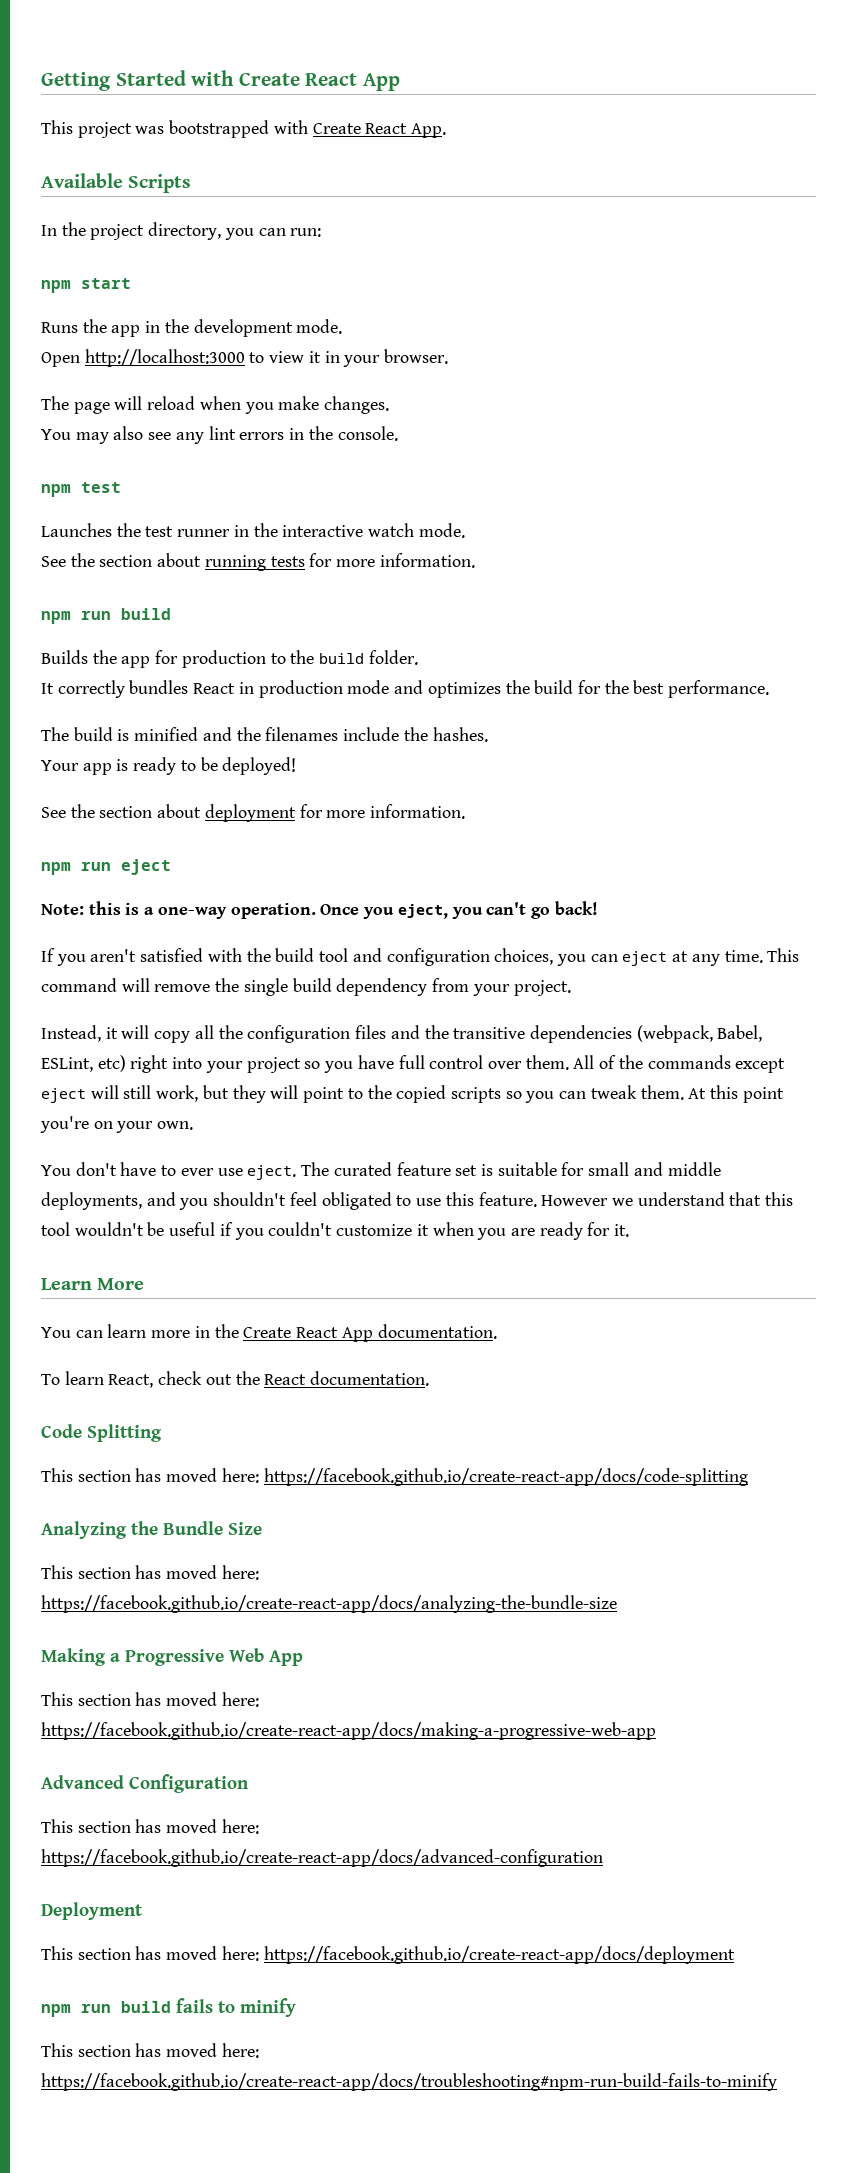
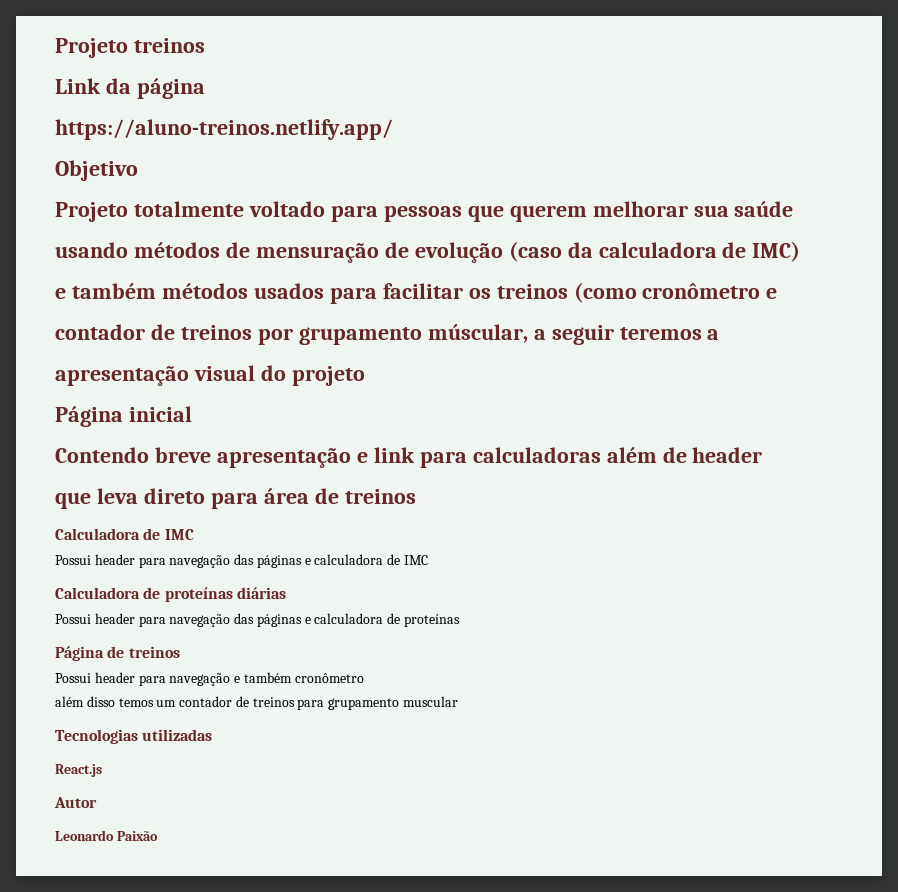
- Getting Started with Create React App
- This project was bootstrapped with Create React App.
- Available Scripts
- In the project directory, you can run:
- npm start
- Runs the app in the development mode.
- Open http://localhost:3000 to view it in your browser.
- The page will reload when you make changes.
- You may also see any lint errors in the console.
- npm test
- Launches the test runner in the interactive watch mode.
- See the section about running tests for more information.
- npm run build
- Builds the app for production to the build folder.
- It correctly bundles React in production mode and optimizes the build for the best performance.
- The build is minified and the filenames include the hashes.
- Your app is ready to be deployed!
- See the section about deployment for more information.
- npm run eject
- Note: this is a one-way operation. Once you eject, you can't go back!
- If you aren't satisfied with the build tool and configuration choices, you can eject at any time. This command will remove the single build dependency from your project.
- Instead, it will copy all the configuration files and the transitive dependencies (webpack, Babel, ESLint, etc) right into your project so you have full control over them. All of the commands except eject will still work, but they will point to the copied scripts so you can tweak them. At this point you're on your own.
- You don't have to ever use eject. The curated feature set is suitable for small and middle deployments, and you shouldn't feel obligated to use this feature. However we understand that this tool wouldn't be useful if you couldn't customize it when you are ready for it.
- Learn More
- You can learn more in the Create React App documentation.
- To learn React, check out the React documentation.
- Code Splitting
- This section has moved here: https://facebook.github.io/create-react-app/docs/code-splitting
- Analyzing the Bundle Size
- This section has moved here: https://facebook.github.io/create-react-app/docs/analyzing-the-bundle-size
- Making a Progressive Web App
- This section has moved here: https://facebook.github.io/create-react-app/docs/making-a-progressive-web-app
- Advanced Configuration
- This section has moved here: https://facebook.github.io/create-react-app/docs/advanced-configuration
- Deployment
- This section has moved here: https://facebook.github.io/create-react-app/docs/deployment
- npm run build fails to minify
- This section has moved here: https://facebook.github.io/create-react-app/docs/troubleshooting#npm-run-build-fails-to-minify
+ Projeto treinos
+ Link da página
+ https://aluno-treinos.netlify.app/
+ Objetivo
+ Projeto totalmente voltado para pessoas que querem melhorar sua saúde
+ usando métodos de mensuração de evolução (caso da calculadora de IMC)
+ e também métodos usados para facilitar os treinos (como cronômetro e
+ contador de treinos por grupamento múscular, a seguir teremos a
+ apresentação visual do projeto
+ Página inicial
+ Contendo breve apresentação e link para calculadoras além de header
+ que leva direto para área de treinos
+ Calculadora de IMC
+ Possui header para navegação das páginas e calculadora de IMC
+ Calculadora de proteínas diárias
+ Possui header para navegação das páginas e calculadora de proteínas
+ Página de treinos
+ Possui header para navegação e também cronômetro
+ além disso temos um contador de treinos para grupamento muscular
+ Tecnologias utilizadas
+ React.js
+ Autor
+ Leonardo Paixão

